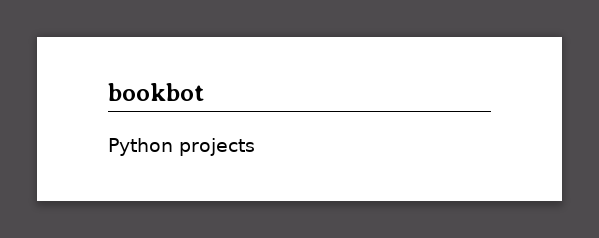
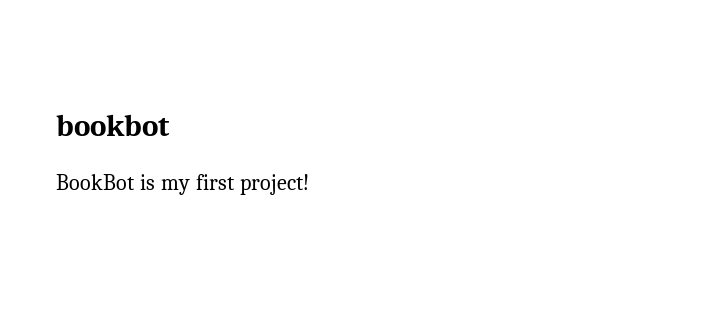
- Python projects
+ BookBot is my first project!

